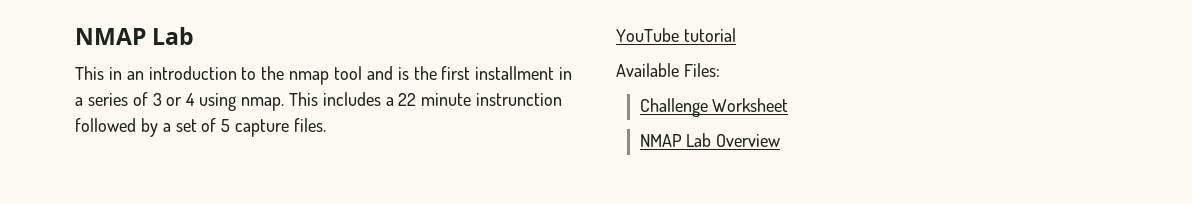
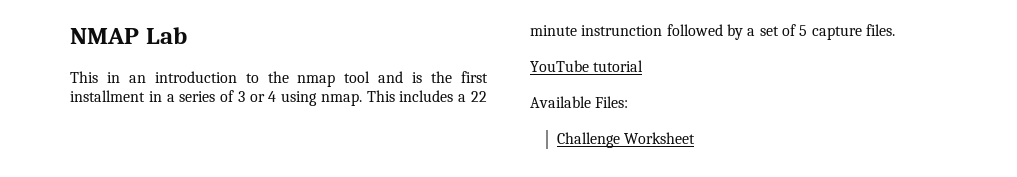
- NMAP Lab Overview

